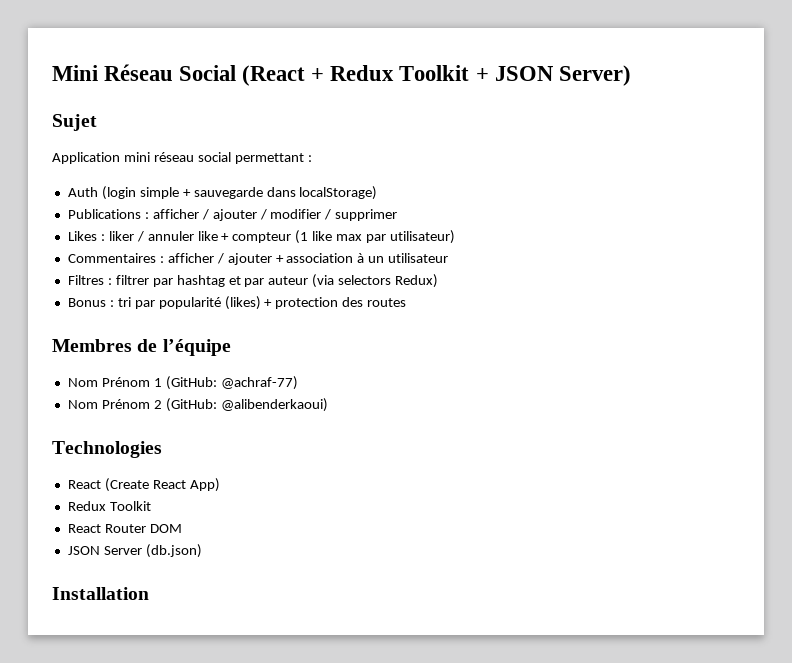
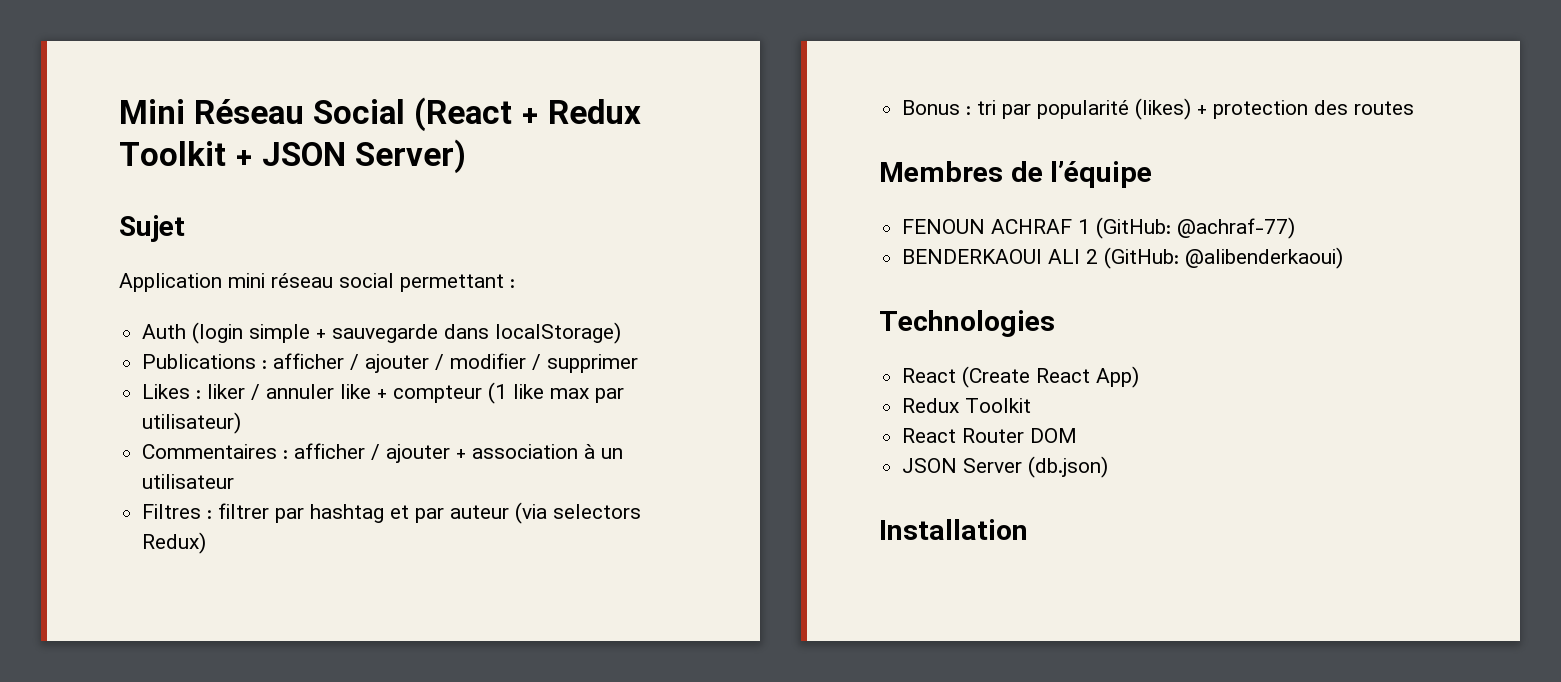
- Nom Prénom 1 (GitHub: @achraf-77)
+ FENOUN ACHRAF 1 (GitHub: @achraf-77)
- Nom Prénom 2 (GitHub: @alibenderkaoui)
+ BENDERKAOUI ALI 2 (GitHub: @alibenderkaoui)

